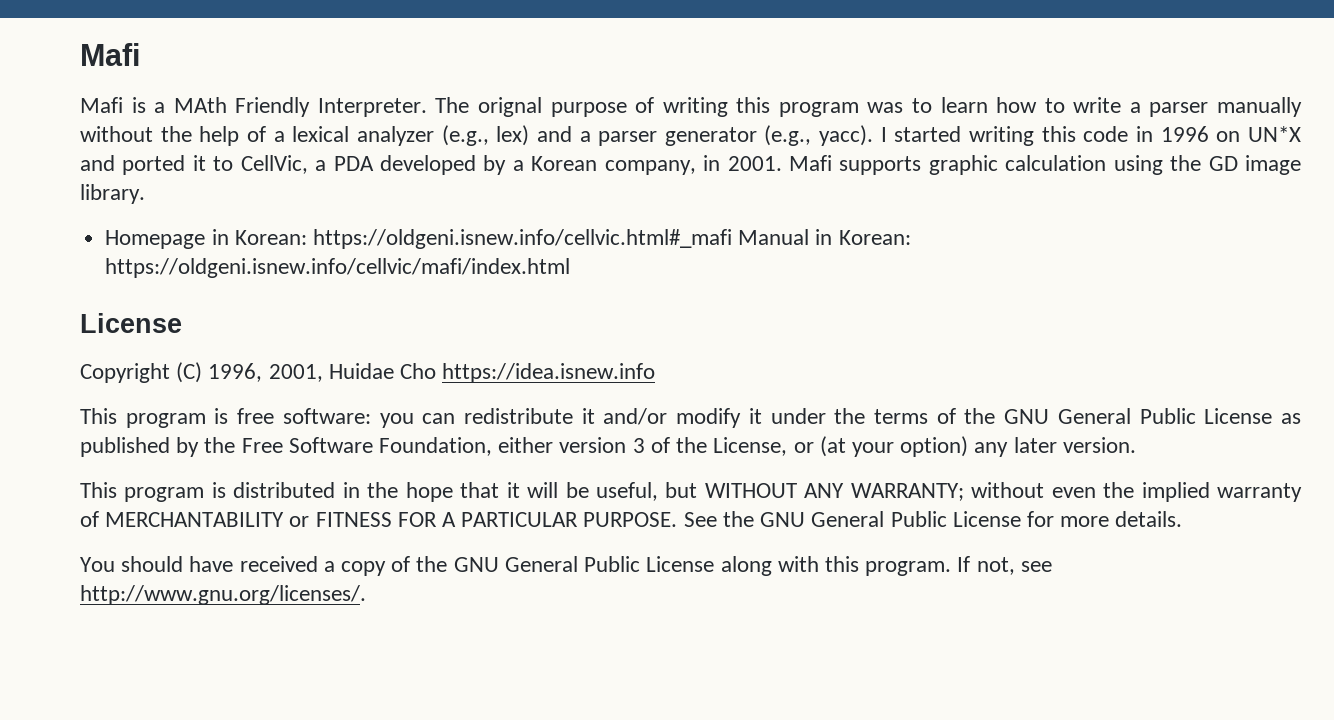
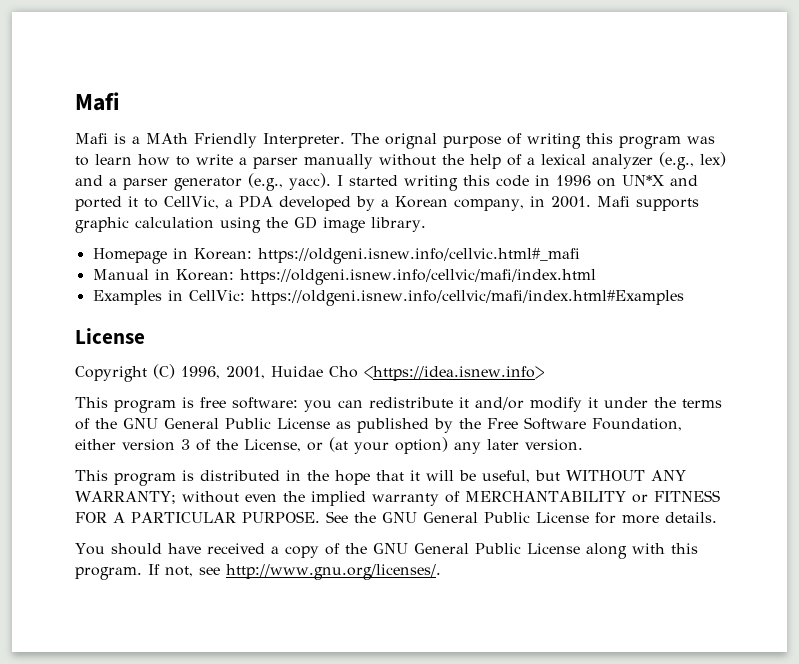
- Homepage in Korean: https://oldgeni.isnew.info/cellvic.html#_mafi Manual in Korean: https://oldgeni.isnew.info/cellvic/mafi/index.html
+ Homepage in Korean: https://oldgeni.isnew.info/cellvic.html#_mafi
+ Manual in Korean: https://oldgeni.isnew.info/cellvic/mafi/index.html
+ Examples in CellVic: https://oldgeni.isnew.info/cellvic/mafi/index.html#Examples
- Copyright (C) 1996, 2001, Huidae Cho https://idea.isnew.info
+ Copyright (C) 1996, 2001, Huidae Cho <https://idea.isnew.info>

